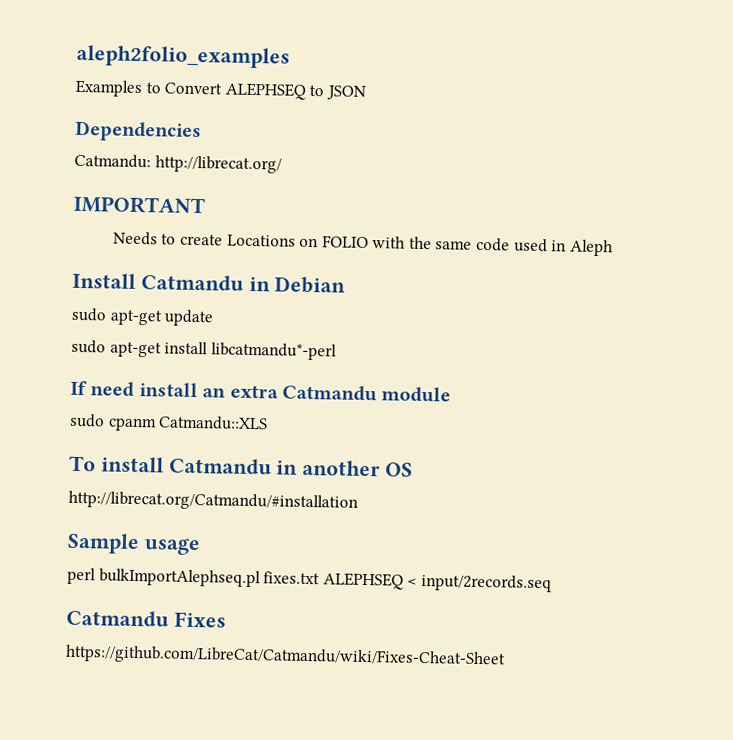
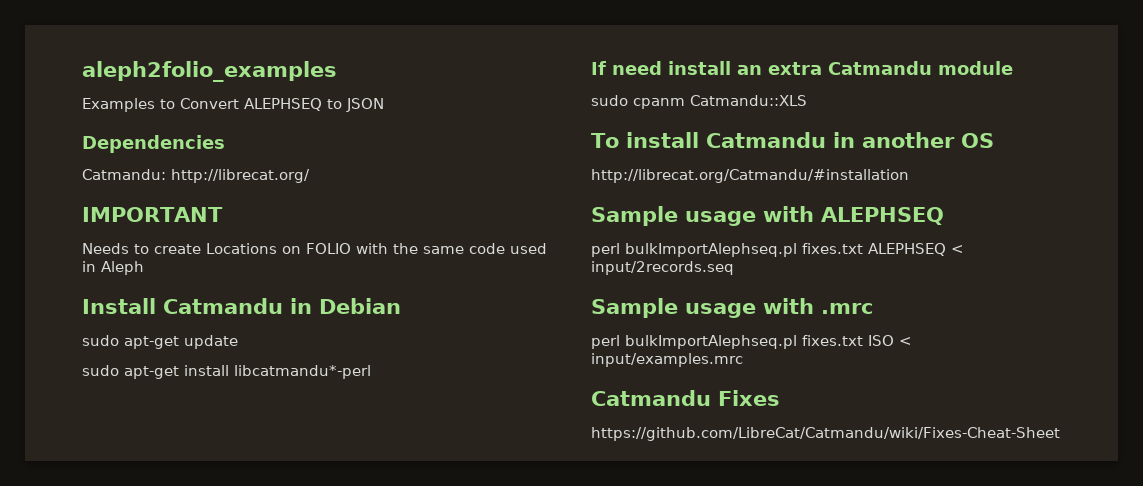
- Sample usage
+ Sample usage with ALEPHSEQ
+ Sample usage with .mrc
+ perl bulkImportAlephseq.pl fixes.txt ISO < input/examples.mrc

